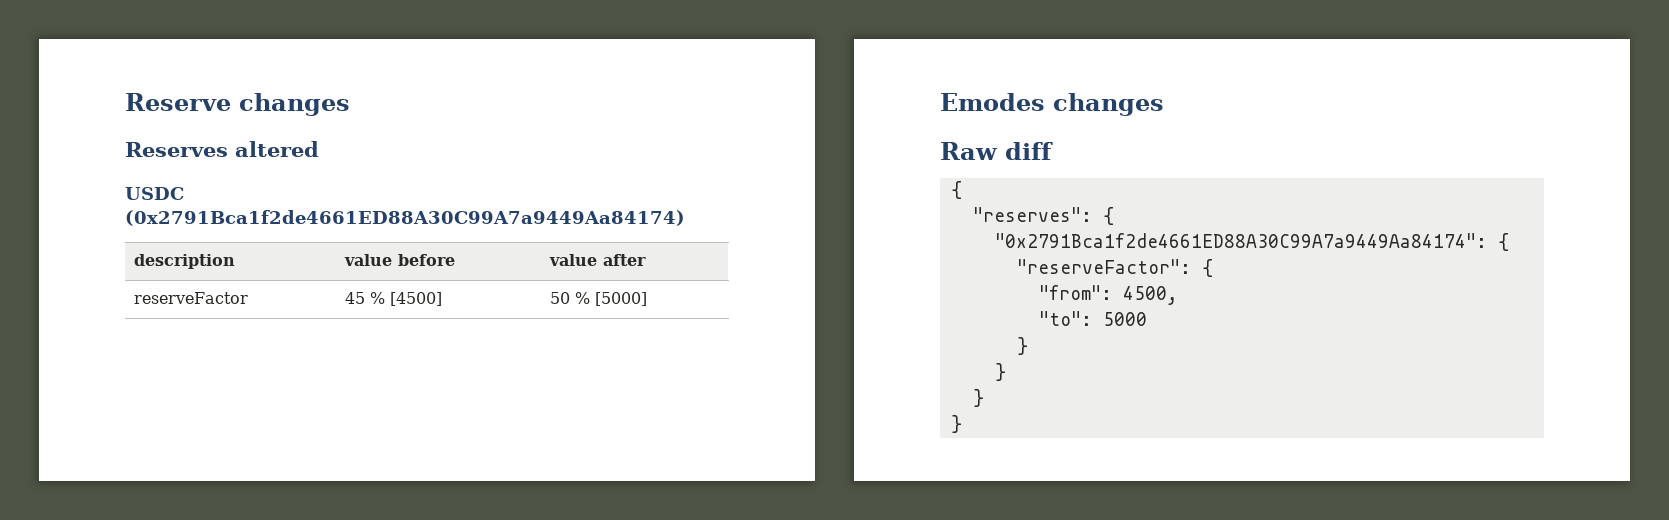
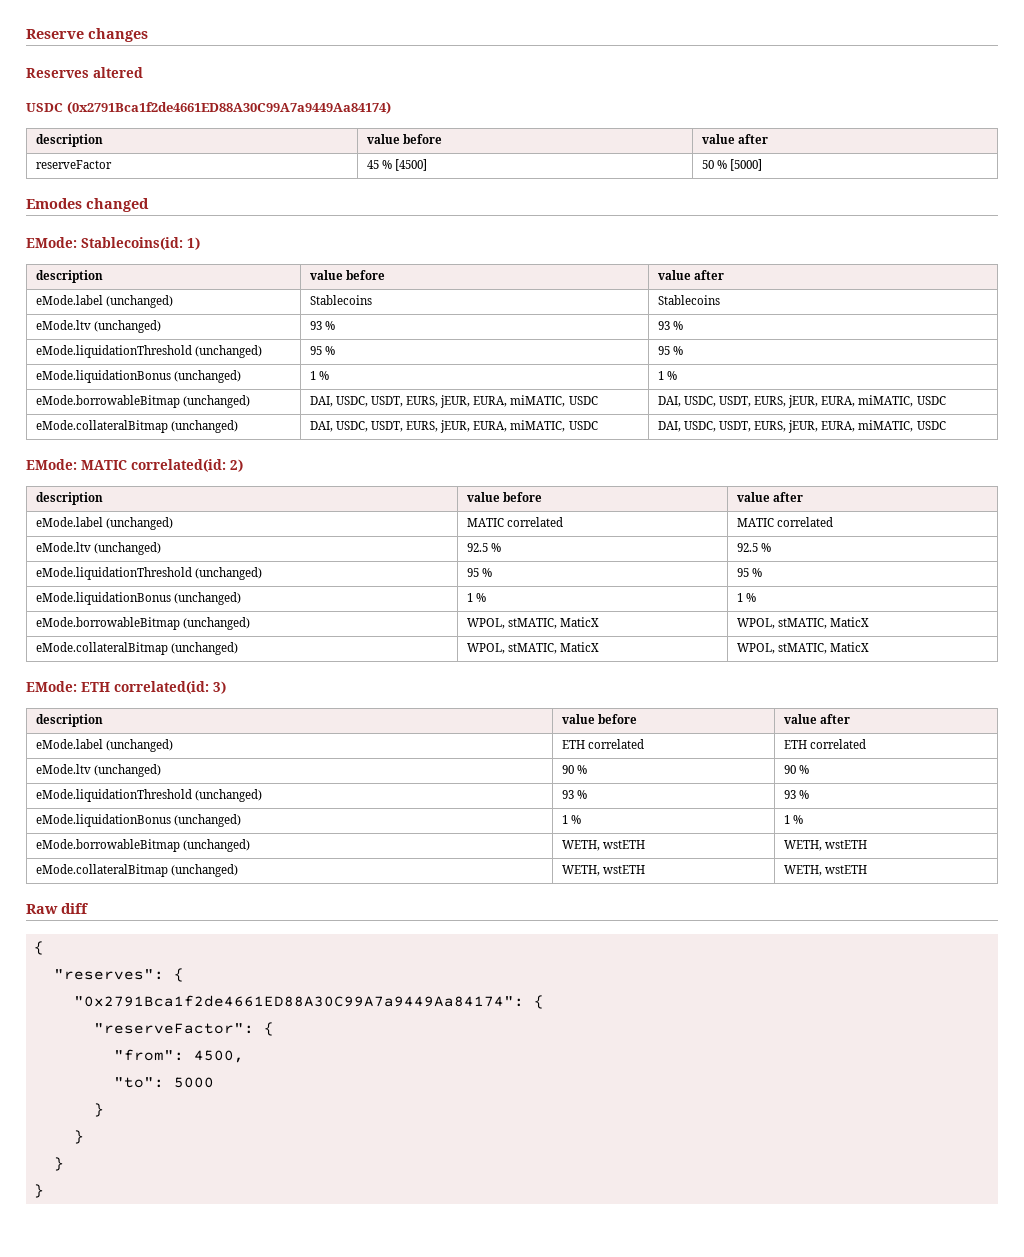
- Emodes changes
+ Emodes changed
+ EMode: Stablecoins(id: 1)
+ description | value before | value after
+ eMode.label (unchanged) | Stablecoins | Stablecoins
+ eMode.ltv (unchanged) | 93 % | 93 %
+ eMode.liquidationThreshold (unchanged) | 95 % | 95 %
+ eMode.liquidationBonus (unchanged) | 1 % | 1 %
+ eMode.borrowableBitmap (unchanged) | DAI, USDC, USDT, EURS, jEUR, EURA, miMATIC, USDC | DAI, USDC, USDT, EURS, jEUR, EURA, miMATIC, USDC
+ eMode.collateralBitmap (unchanged) | DAI, USDC, USDT, EURS, jEUR, EURA, miMATIC, USDC | DAI, USDC, USDT, EURS, jEUR, EURA, miMATIC, USDC
+ EMode: MATIC correlated(id: 2)
+ description | value before | value after
+ eMode.label (unchanged) | MATIC correlated | MATIC correlated
+ eMode.ltv (unchanged) | 92.5 % | 92.5 %
+ eMode.liquidationThreshold (unchanged) | 95 % | 95 %
+ eMode.liquidationBonus (unchanged) | 1 % | 1 %
+ eMode.borrowableBitmap (unchanged) | WPOL, stMATIC, MaticX | WPOL, stMATIC, MaticX
+ eMode.collateralBitmap (unchanged) | WPOL, stMATIC, MaticX | WPOL, stMATIC, MaticX
+ EMode: ETH correlated(id: 3)
+ description | value before | value after
+ eMode.label (unchanged) | ETH correlated | ETH correlated
+ eMode.ltv (unchanged) | 90 % | 90 %
+ eMode.liquidationThreshold (unchanged) | 93 % | 93 %
+ eMode.liquidationBonus (unchanged) | 1 % | 1 %
+ eMode.borrowableBitmap (unchanged) | WETH, wstETH | WETH, wstETH
+ eMode.collateralBitmap (unchanged) | WETH, wstETH | WETH, wstETH

